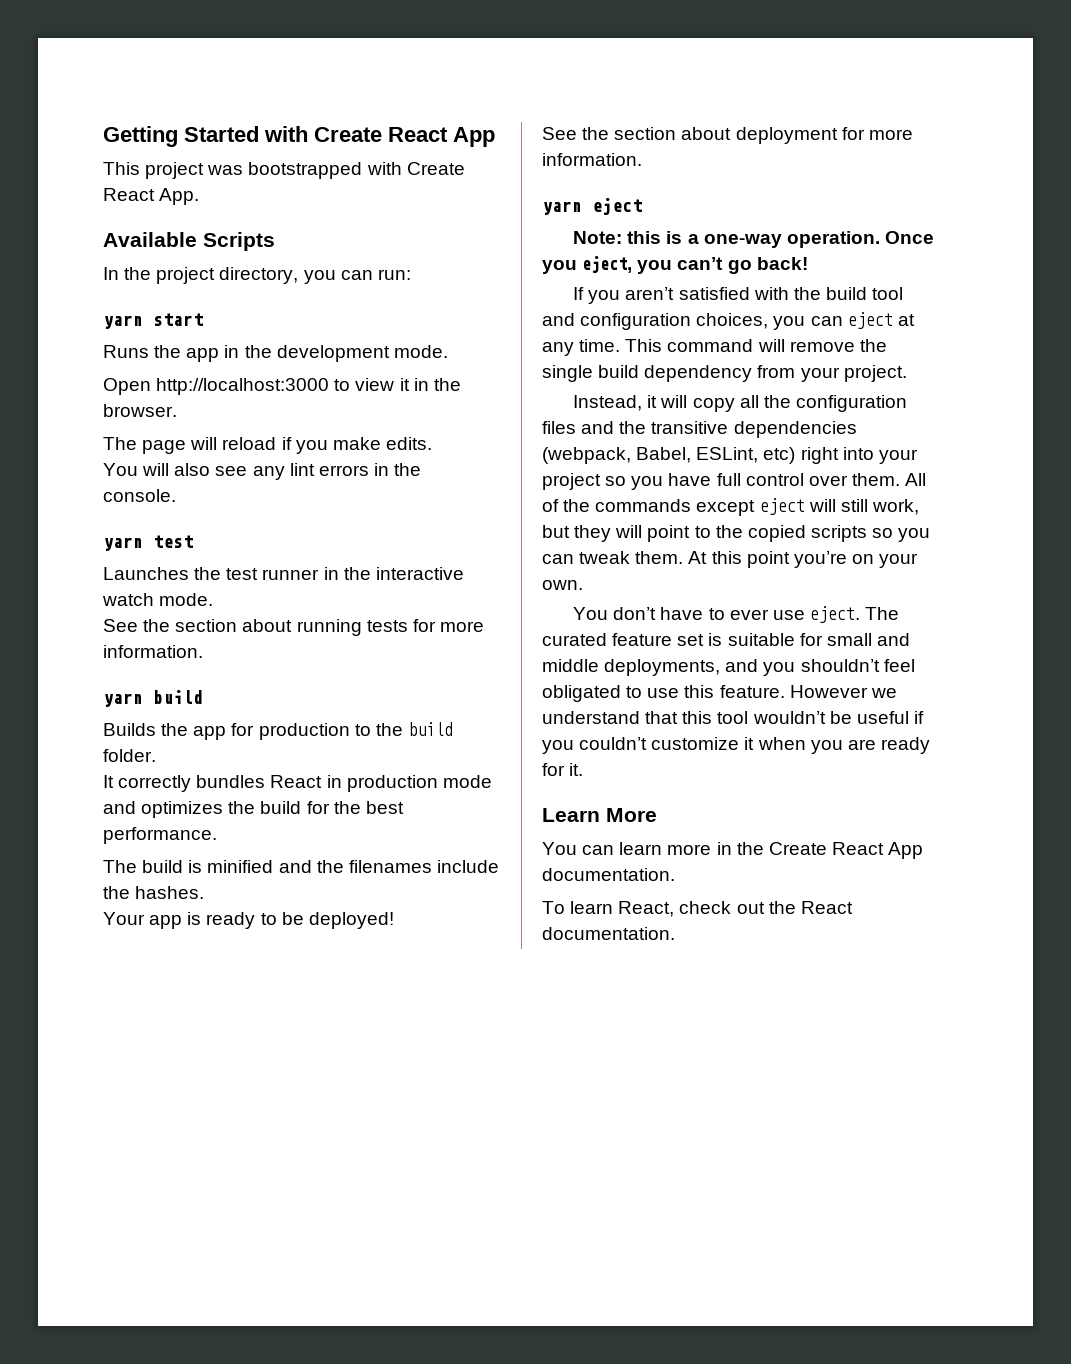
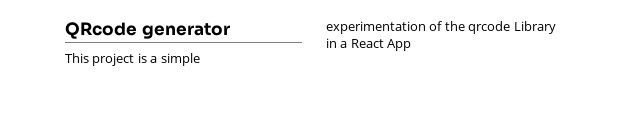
- Getting Started with Create React App
- This project was bootstrapped with Create React App.
- Available Scripts
- In the project directory, you can run:
- yarn start
- Runs the app in the development mode.
- Open http://localhost:3000 to view it in the browser.
- The page will reload if you make edits.
- You will also see any lint errors in the console.
- yarn test
- Launches the test runner in the interactive watch mode.
- See the section about running tests for more information.
- yarn build
- Builds the app for production to the build folder.
- It correctly bundles React in production mode and optimizes the build for the best performance.
- The build is minified and the filenames include the hashes.
- Your app is ready to be deployed!
- See the section about deployment for more information.
- yarn eject
- Note: this is a one-way operation. Once you eject, you can’t go back!
- If you aren’t satisfied with the build tool and configuration choices, you can eject at any time. This command will remove the single build dependency from your project.
- Instead, it will copy all the configuration files and the transitive dependencies (webpack, Babel, ESLint, etc) right into your project so you have full control over them. All of the commands except eject will still work, but they will point to the copied scripts so you can tweak them. At this point you’re on your own.
- You don’t have to ever use eject. The curated feature set is suitable for small and middle deployments, and you shouldn’t feel obligated to use this feature. However we understand that this tool wouldn’t be useful if you couldn’t customize it when you are ready for it.
- Learn More
- You can learn more in the Create React App documentation.
- To learn React, check out the React documentation.
+ QRcode generator
+ This project is a simple experimentation of the qrcode Library in a React App

